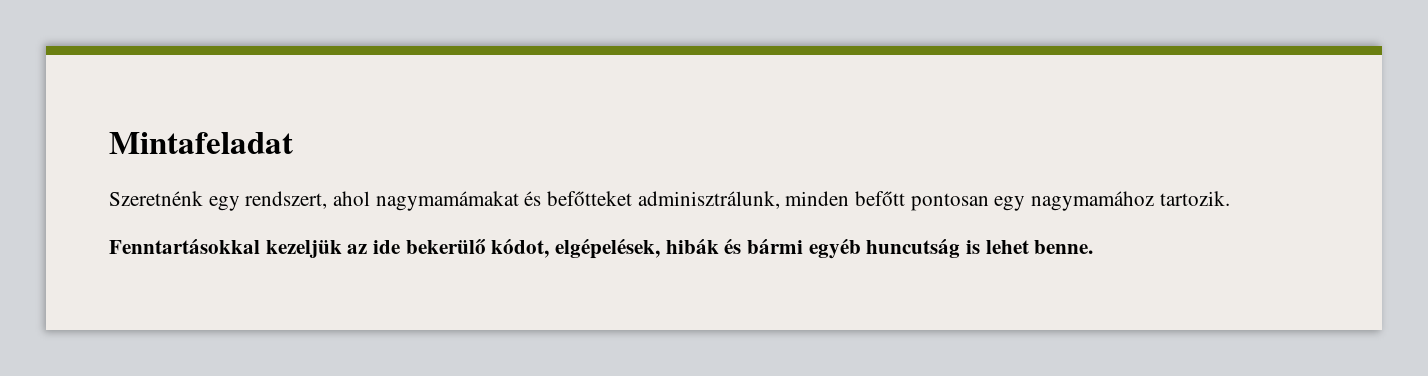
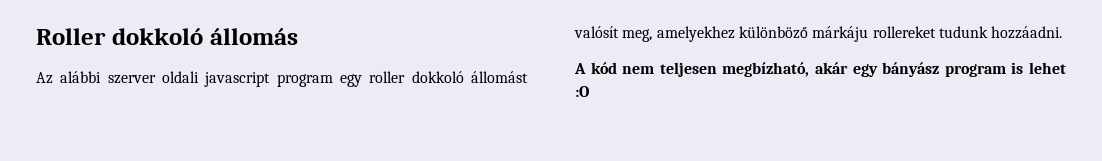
- Mintafeladat
- Szeretnénk egy rendszert, ahol nagymamámakat és befőtteket adminisztrálunk, minden befőtt pontosan egy nagymamához tartozik.
- Fenntartásokkal kezeljük az ide bekerülő kódot, elgépelések, hibák és bármi egyéb huncutság is lehet benne.
+ Roller dokkoló állomás
+ Az alábbi szerver oldali javascript program egy roller dokkoló állomást valósít meg, amelyekhez különböző márkáju rollereket tudunk hozzáadni.
+ A kód nem teljesen megbízható, akár egy bányász program is lehet :O

